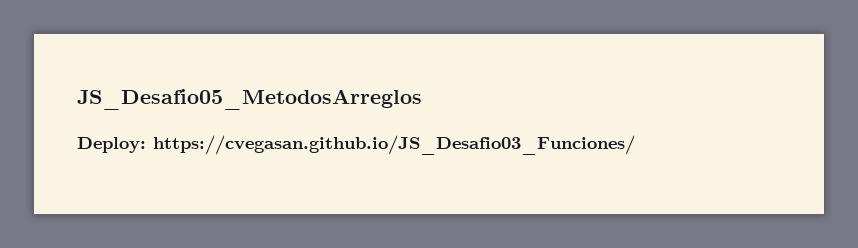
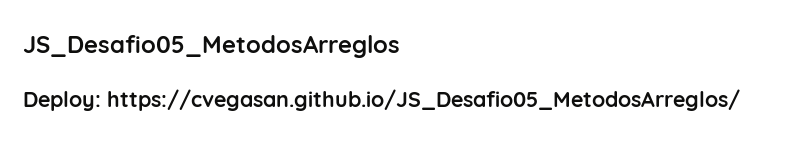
- Deploy: https://cvegasan.github.io/JS_Desafio03_Funciones/
+ Deploy: https://cvegasan.github.io/JS_Desafio05_MetodosArreglos/

